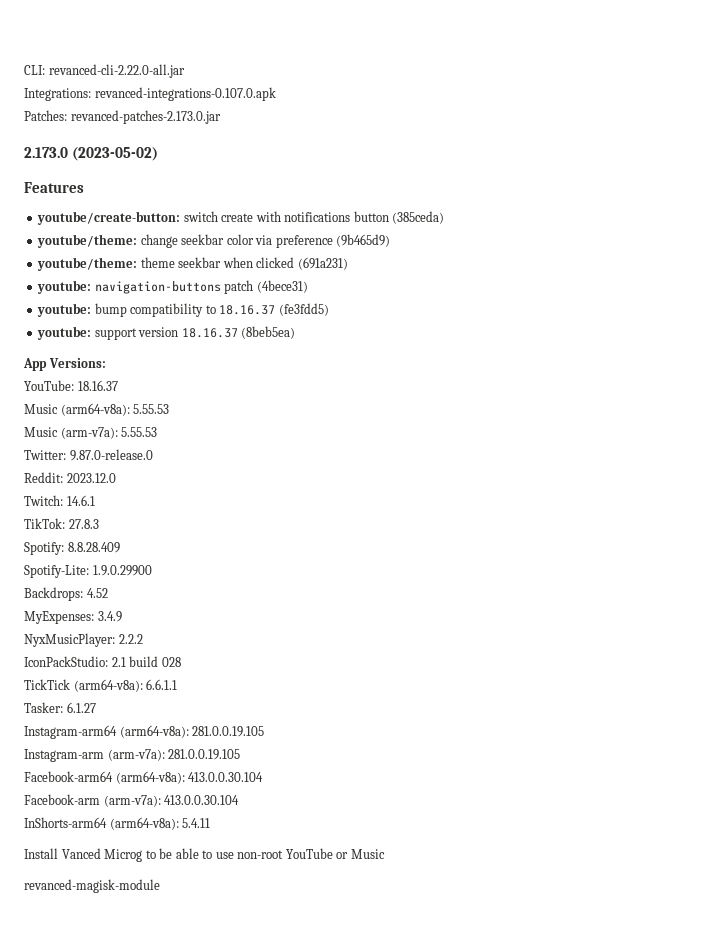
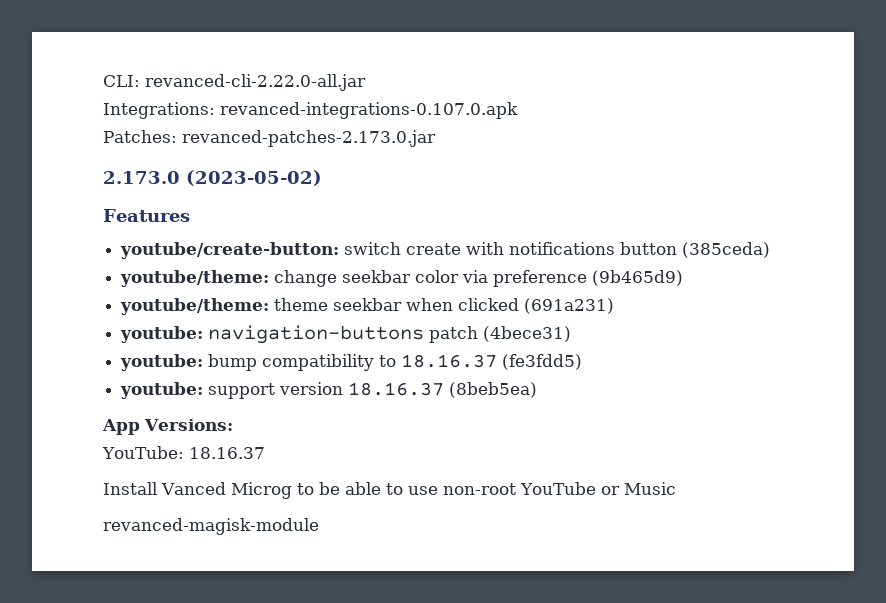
- Music (arm64-v8a): 5.55.53
- Music (arm-v7a): 5.55.53
- Twitter: 9.87.0-release.0
- Reddit: 2023.12.0
- Twitch: 14.6.1
- TikTok: 27.8.3
- Spotify: 8.8.28.409
- Spotify-Lite: 1.9.0.29900
- Backdrops: 4.52
- MyExpenses: 3.4.9
- NyxMusicPlayer: 2.2.2
- IconPackStudio: 2.1 build 028
- TickTick (arm64-v8a): 6.6.1.1
- Tasker: 6.1.27
- Instagram-arm64 (arm64-v8a): 281.0.0.19.105
- Instagram-arm (arm-v7a): 281.0.0.19.105
- Facebook-arm64 (arm64-v8a): 413.0.0.30.104
- Facebook-arm (arm-v7a): 413.0.0.30.104
- InShorts-arm64 (arm64-v8a): 5.4.11

